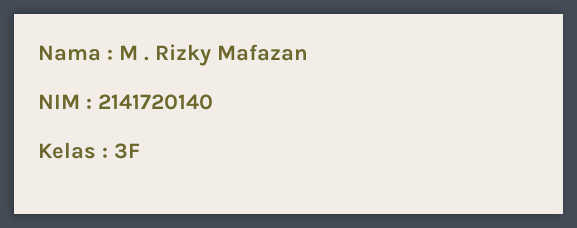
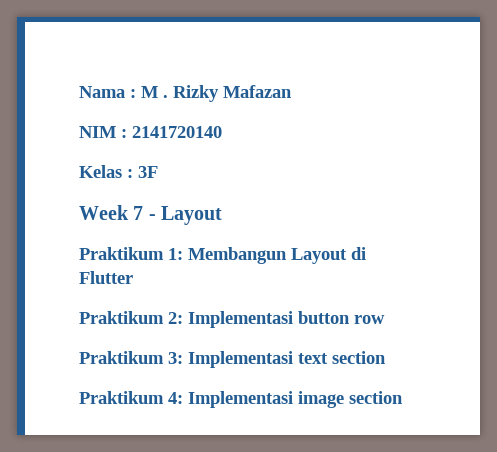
+ Week 7 - Layout
+ Praktikum 1: Membangun Layout di Flutter
+ Praktikum 2: Implementasi button row
+ Praktikum 3: Implementasi text section
+ Praktikum 4: Implementasi image section

